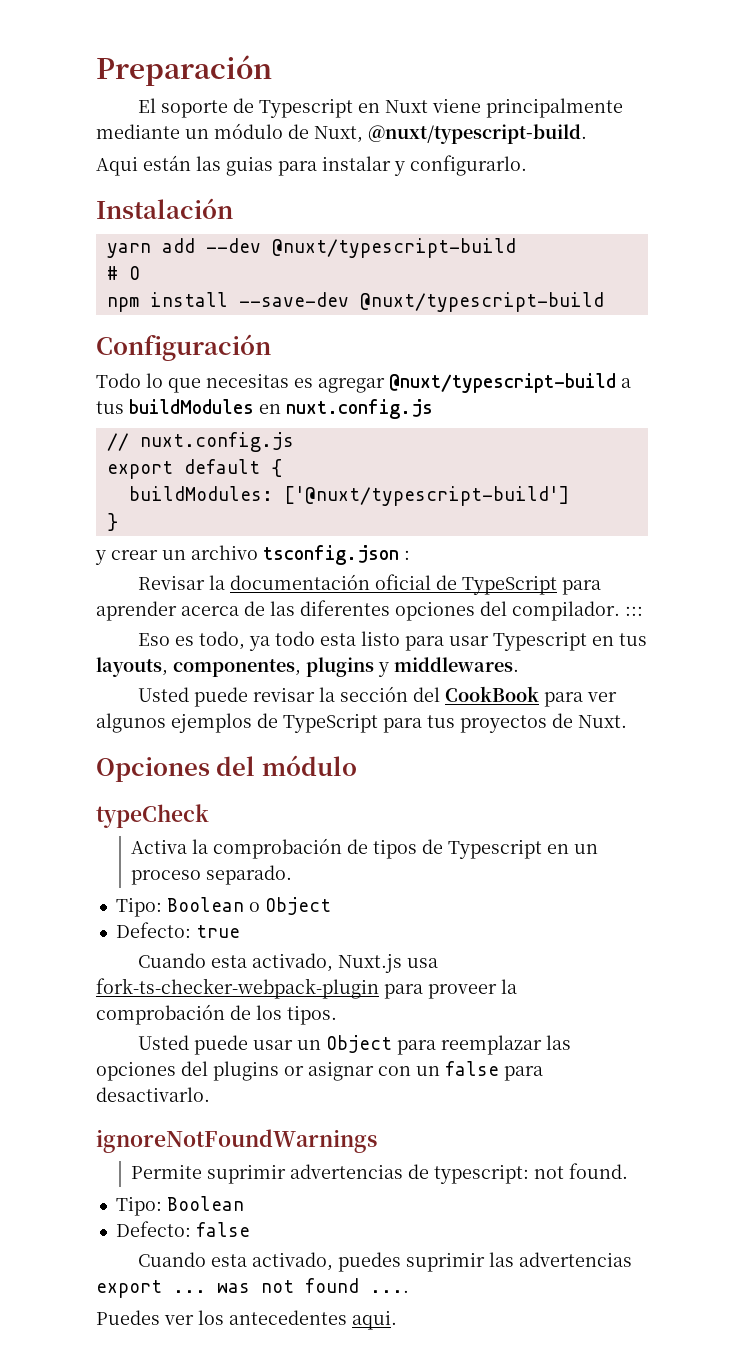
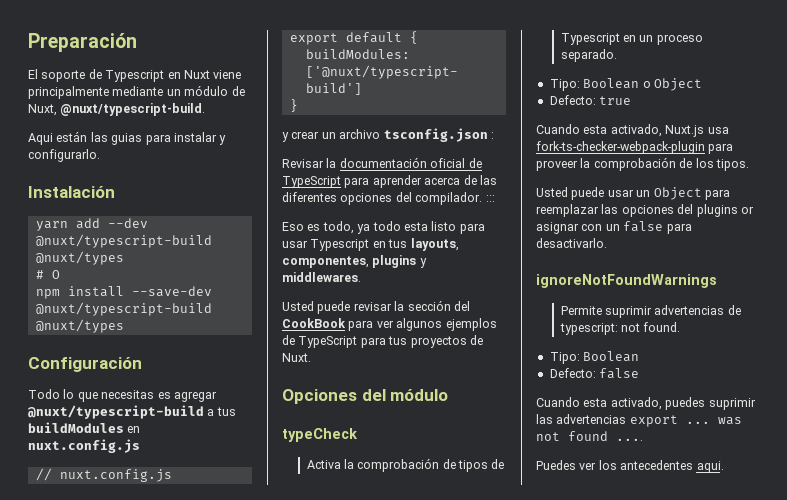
- yarn add --dev @nuxt/typescript-build
+ yarn add --dev @nuxt/typescript-build @nuxt/types
- npm install --save-dev @nuxt/typescript-build
+ npm install --save-dev @nuxt/typescript-build @nuxt/types

